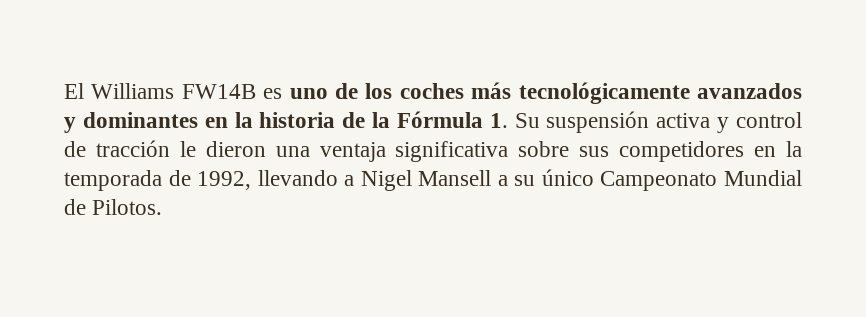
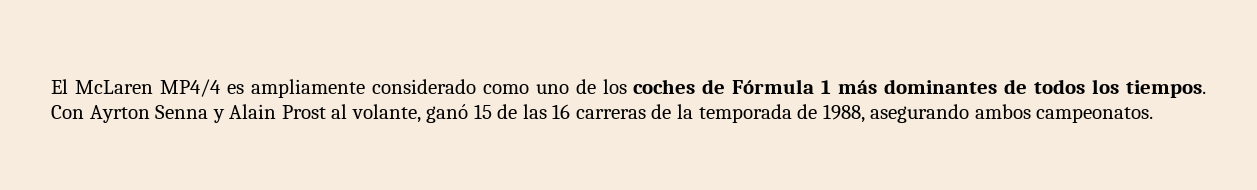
- El Williams FW14B es uno de los coches más tecnológicamente avanzados y dominantes en la historia de la Fórmula 1. Su suspensión activa y control de tracción le dieron una ventaja significativa sobre sus competidores en la temporada de 1992, llevando a Nigel Mansell a su único Campeonato Mundial de Pilotos.
+ El McLaren MP4/4 es ampliamente considerado como uno de los coches de Fórmula 1 más dominantes de todos los tiempos. Con Ayrton Senna y Alain Prost al volante, ganó 15 de las 16 carreras de la temporada de 1988, asegurando ambos campeonatos.

